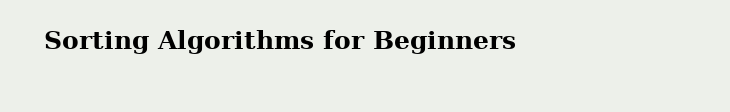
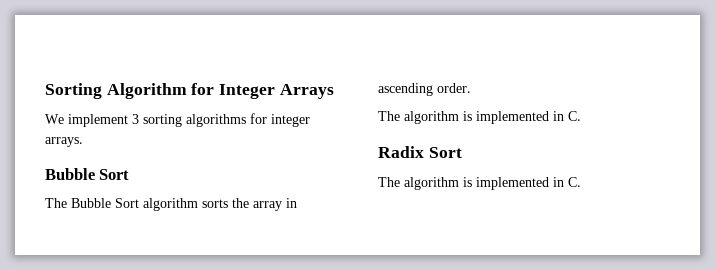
- Sorting Algorithms for Beginners
+ Sorting Algorithm for Integer Arrays
+ We implement 3 sorting algorithms for integer arrays.
+ Bubble Sort
+ The Bubble Sort algorithm sorts the array in ascending order.
+ The algorithm is implemented in C.
+ Radix Sort
+ The algorithm is implemented in C.

